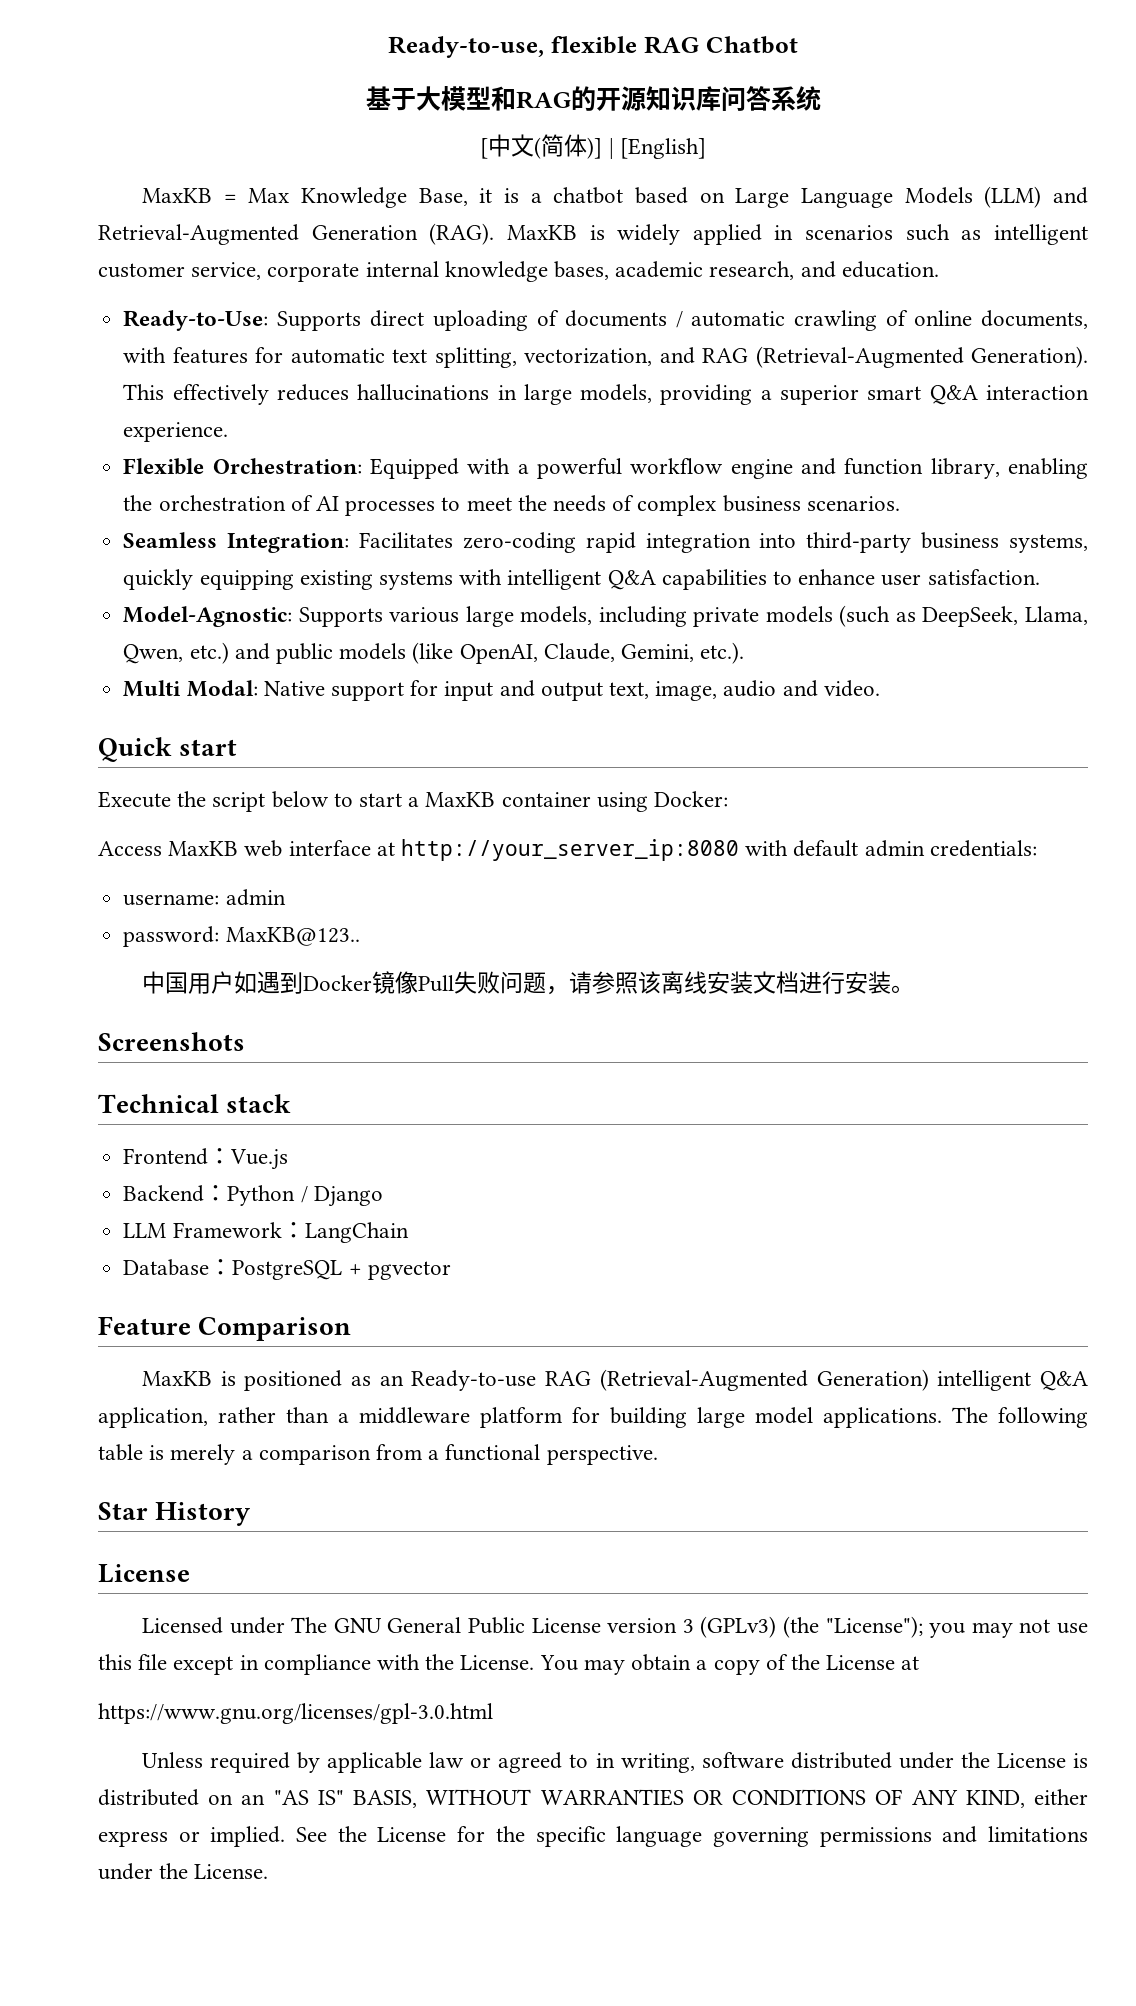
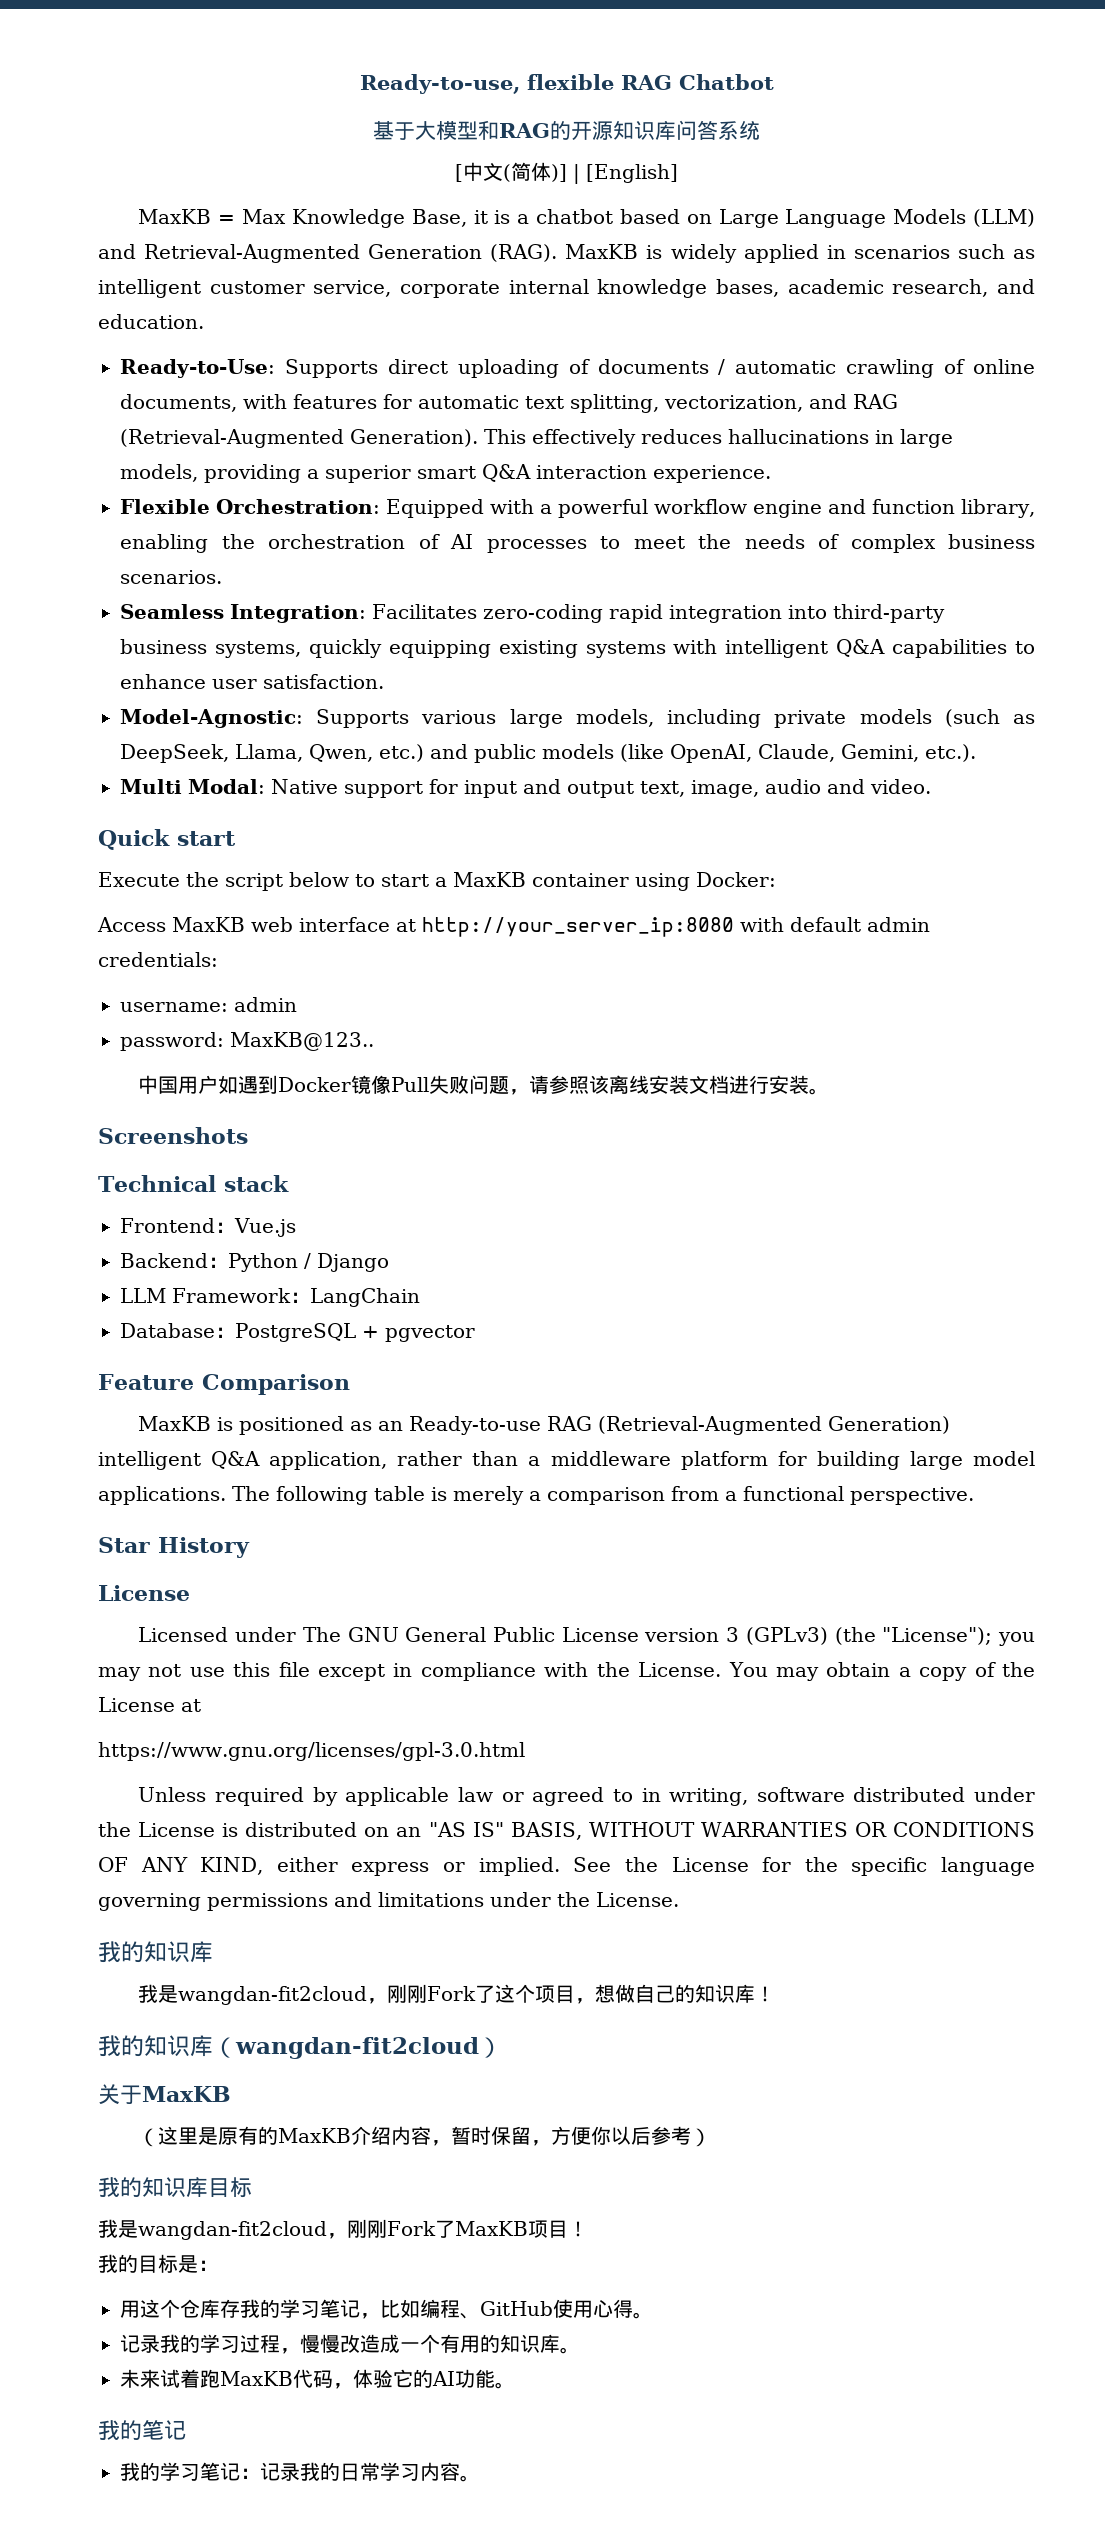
  See the License for the specific language governing permissions and limitations under the License.
+ 我的知识库
+ 我是wangdan-fit2cloud，刚刚Fork了这个项目，想做自己的知识库！
+ 我的知识库（wangdan-fit2cloud）
+ 关于MaxKB
+ （这里是原有的MaxKB介绍内容，暂时保留，方便你以后参考）
+ 我的知识库目标
+ 我是wangdan-fit2cloud，刚刚Fork了MaxKB项目！
+ 我的目标是：
+ 用这个仓库存我的学习笔记，比如编程、GitHub使用心得。
+ 记录我的学习过程，慢慢改造成一个有用的知识库。
+ 未来试着跑MaxKB代码，体验它的AI功能。
+ 我的笔记
+ 我的学习笔记：记录我的日常学习内容。

